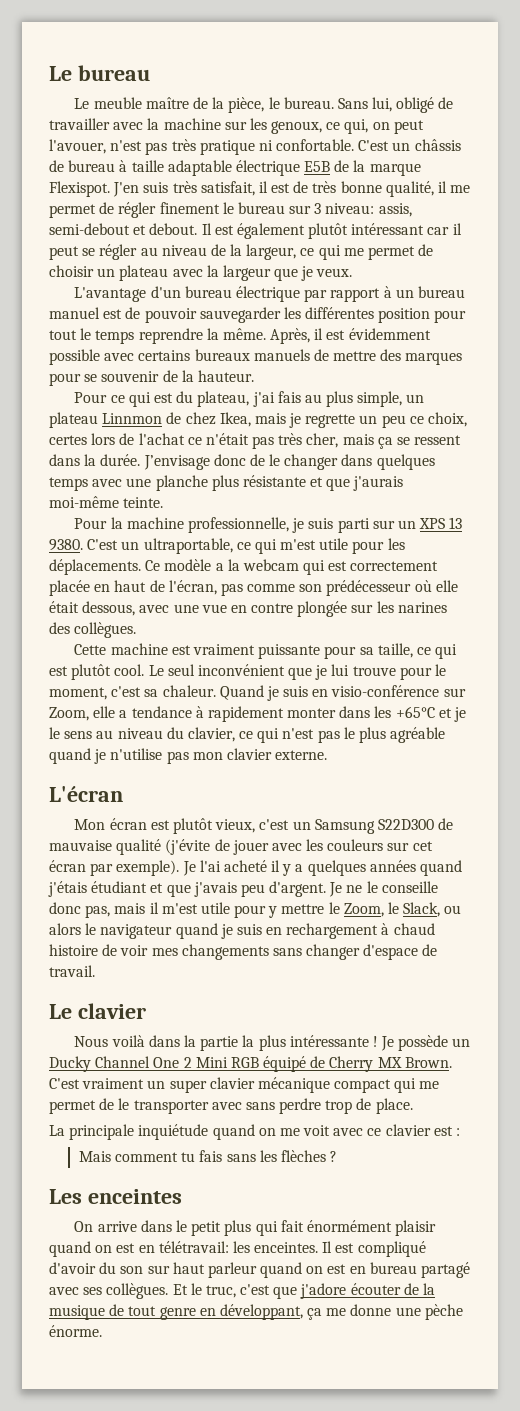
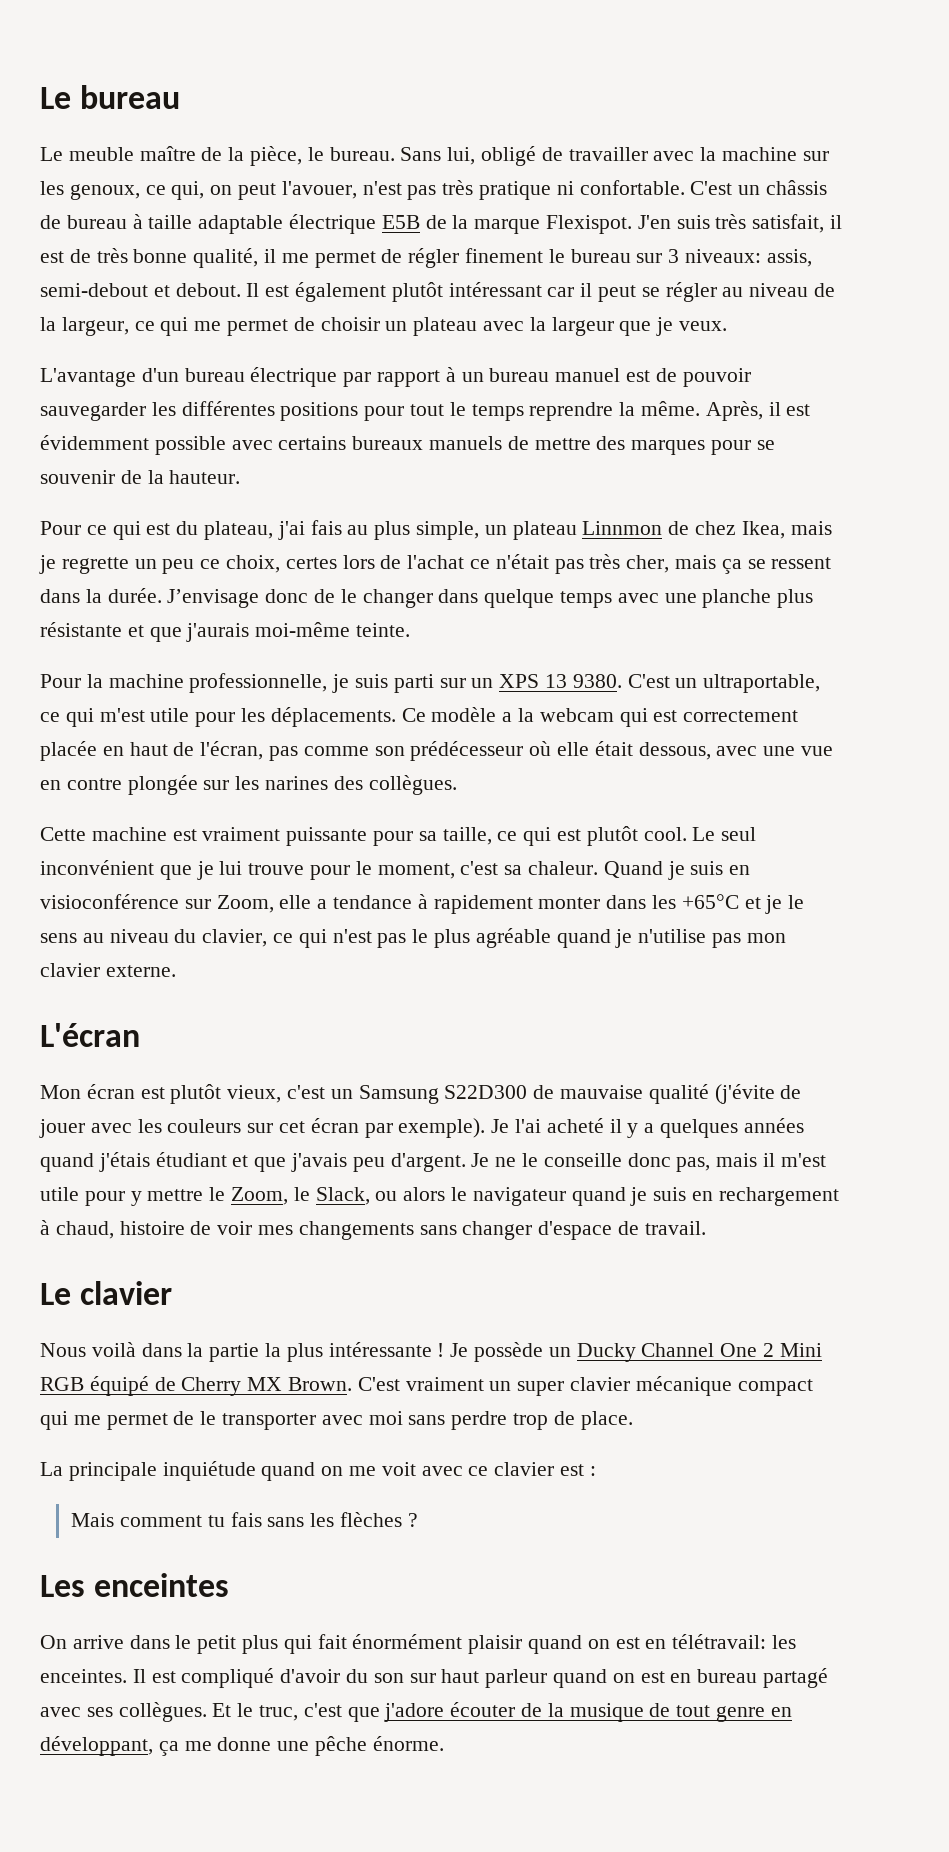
- J'en suis très satisfait, il est de très bonne qualité, il me permet de régler finement le bureau sur 3 niveau: assis, semi-debout et debout.
+ J'en suis très satisfait, il est de très bonne qualité, il me permet de régler finement le bureau sur 3 niveaux: assis, semi-debout et debout.
- L'avantage d'un bureau électrique par rapport à un bureau manuel est de pouvoir sauvegarder les différentes position pour tout le temps reprendre la même.
+ L'avantage d'un bureau électrique par rapport à un bureau manuel est de pouvoir sauvegarder les différentes positions pour tout le temps reprendre la même.
- J’envisage donc de le changer dans quelques temps avec une planche plus résistante et que j'aurais moi-même teinte.
+ J’envisage donc de le changer dans quelque temps avec une planche plus résistante et que j'aurais moi-même teinte.
- Quand je suis en visio-conférence sur Zoom, elle a tendance à rapidement monter dans les +65°C et je le sens au niveau du clavier, ce qui n'est pas le plus agréable quand je n'utilise pas mon clavier externe.
+ Quand je suis en visioconférence sur Zoom, elle a tendance à rapidement monter dans les +65°C et je le sens au niveau du clavier, ce qui n'est pas le plus agréable quand je n'utilise pas mon clavier externe.
- Je ne le conseille donc pas, mais il m'est utile pour y mettre le Zoom, le Slack, ou alors le navigateur quand je suis en rechargement à chaud histoire de voir mes changements sans changer d'espace de travail.
+ Je ne le conseille donc pas, mais il m'est utile pour y mettre le Zoom, le Slack, ou alors le navigateur quand je suis en rechargement à chaud, histoire de voir mes changements sans changer d'espace de travail.
- C'est vraiment un super clavier mécanique compact qui me permet de le transporter avec sans perdre trop de place.
+ C'est vraiment un super clavier mécanique compact qui me permet de le transporter avec moi sans perdre trop de place.
- Et le truc, c'est que j'adore écouter de la musique de tout genre en développant, ça me donne une pèche énorme.
+ Et le truc, c'est que j'adore écouter de la musique de tout genre en développant, ça me donne une pêche énorme.

